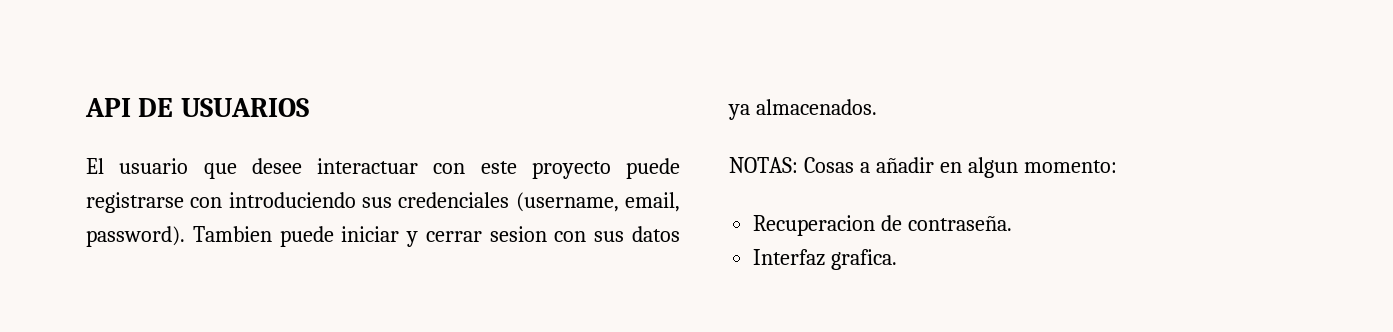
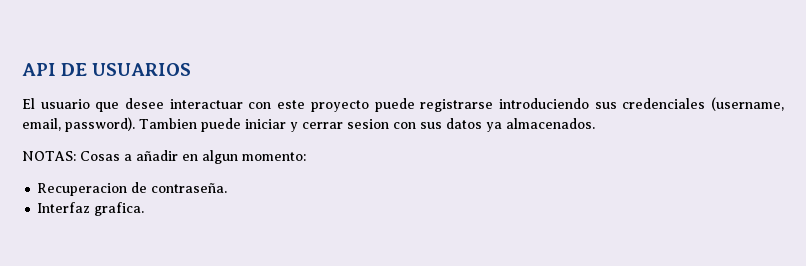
- El usuario que desee interactuar con este proyecto puede registrarse con introduciendo sus credenciales (username, email, password).
+ El usuario que desee interactuar con este proyecto puede registrarse introduciendo sus credenciales (username, email, password).

